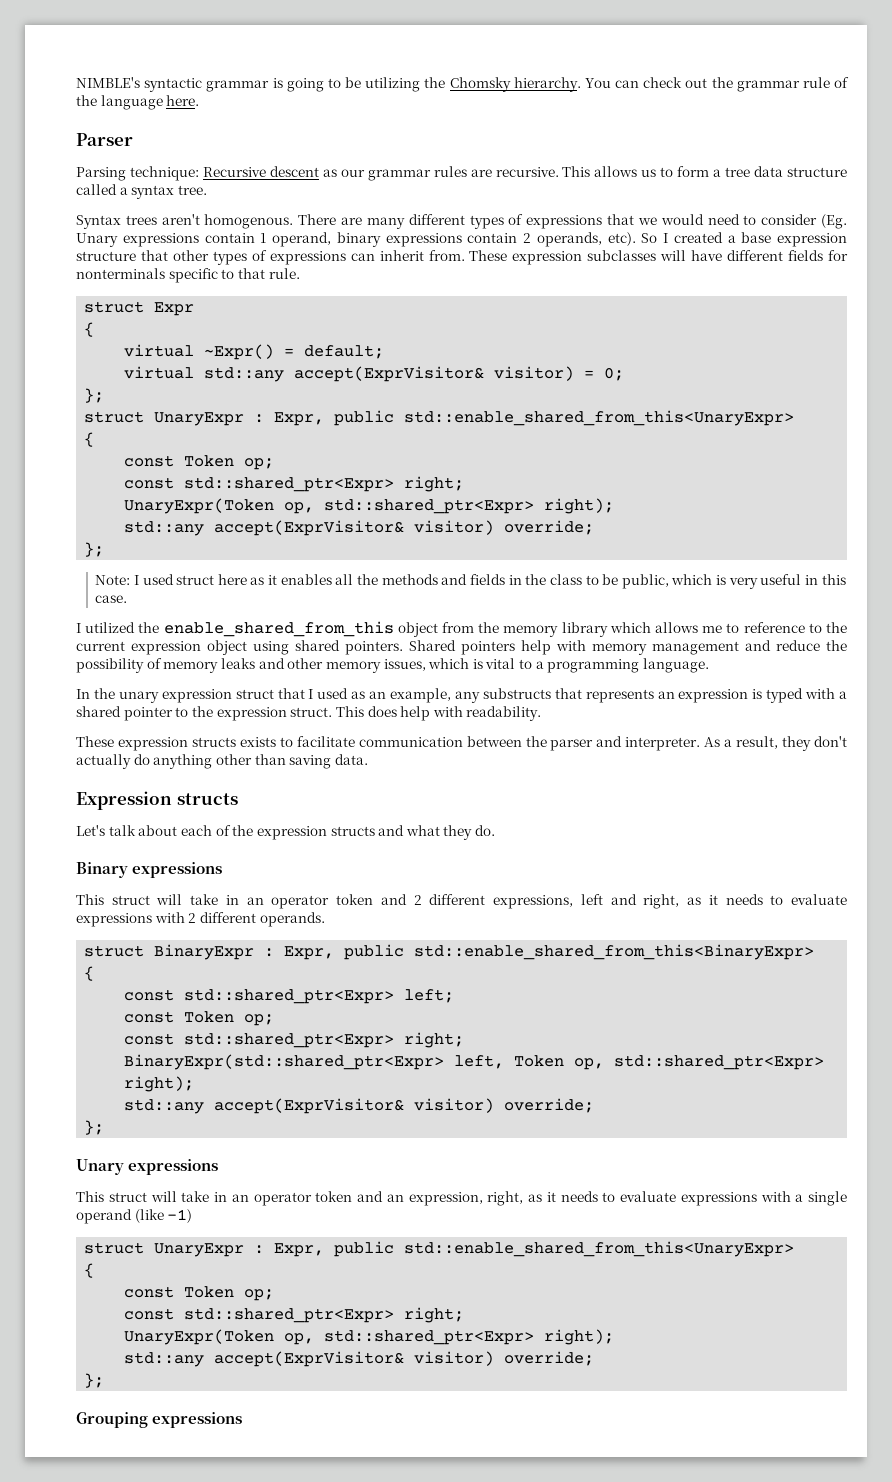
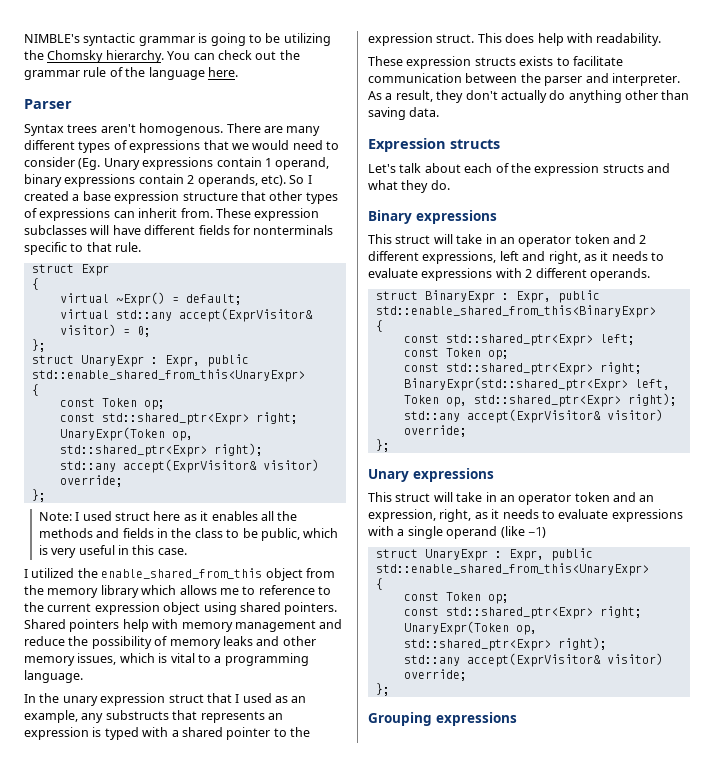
- Parsing technique: Recursive descent as our grammar rules are recursive. This allows us to form a tree data structure called a syntax tree.

